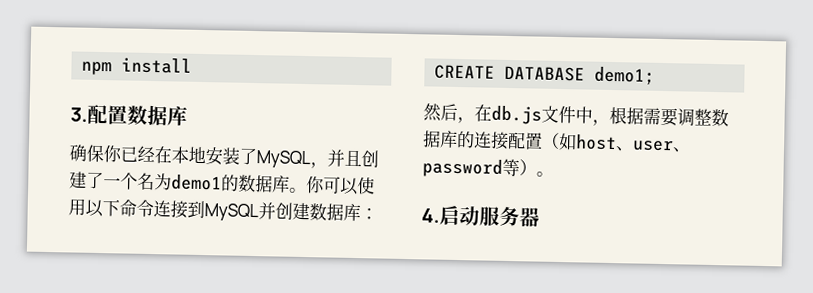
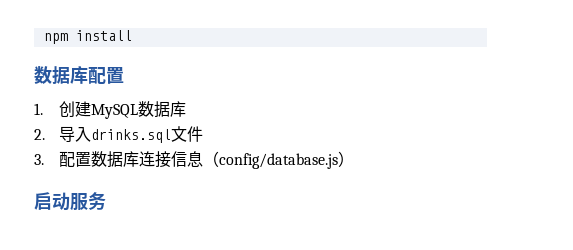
- 3.配置数据库
- 确保你已经在本地安装了MySQL，并且创建了一个名为demo1的数据库。你可以使用以下命令连接到MySQL并创建数据库：
- CREATE DATABASE demo1;
- 然后，在db.js文件中，根据需要调整数据库的连接配置（如host、user、password等）。
- 4.启动服务器
+ 数据库配置
+ 1.创建MySQL数据库
+ 2.导入drinks.sql文件
+ 3.配置数据库连接信息（config/database.js）
+ 启动服务

